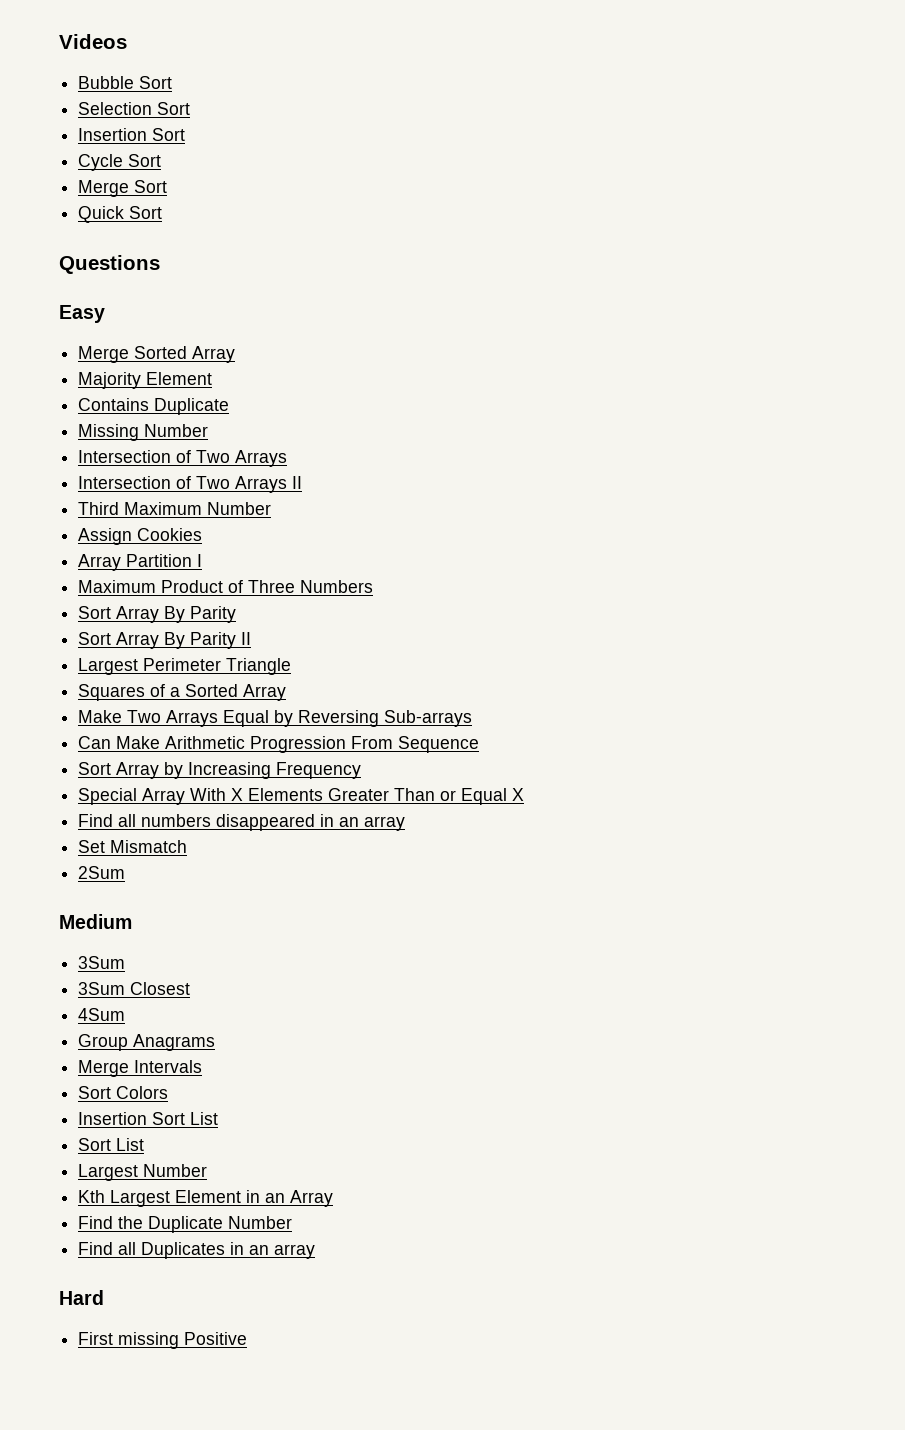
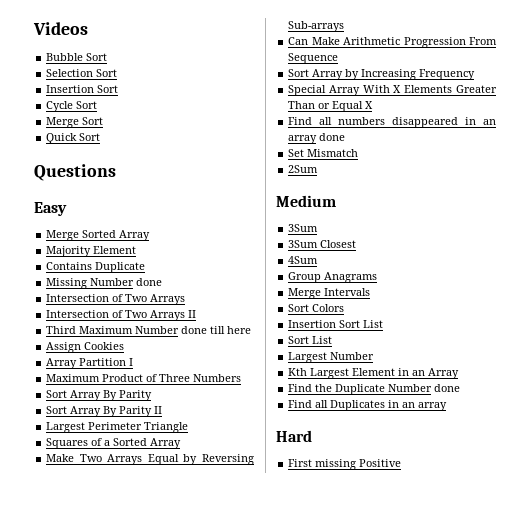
- Missing Number
+ Missing Number done
- Third Maximum Number
+ Third Maximum Number done till here
- Find all numbers disappeared in an array
+ Find all numbers disappeared in an array done
- Find the Duplicate Number
+ Find the Duplicate Number done

